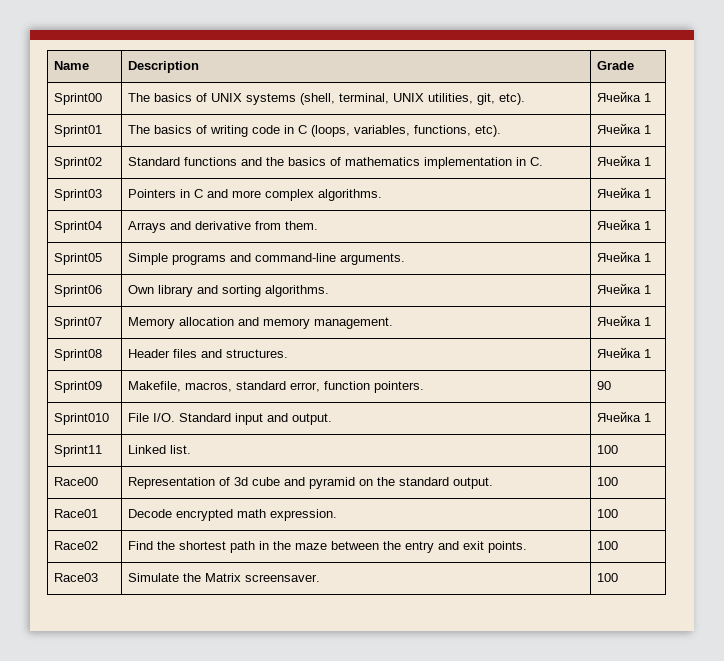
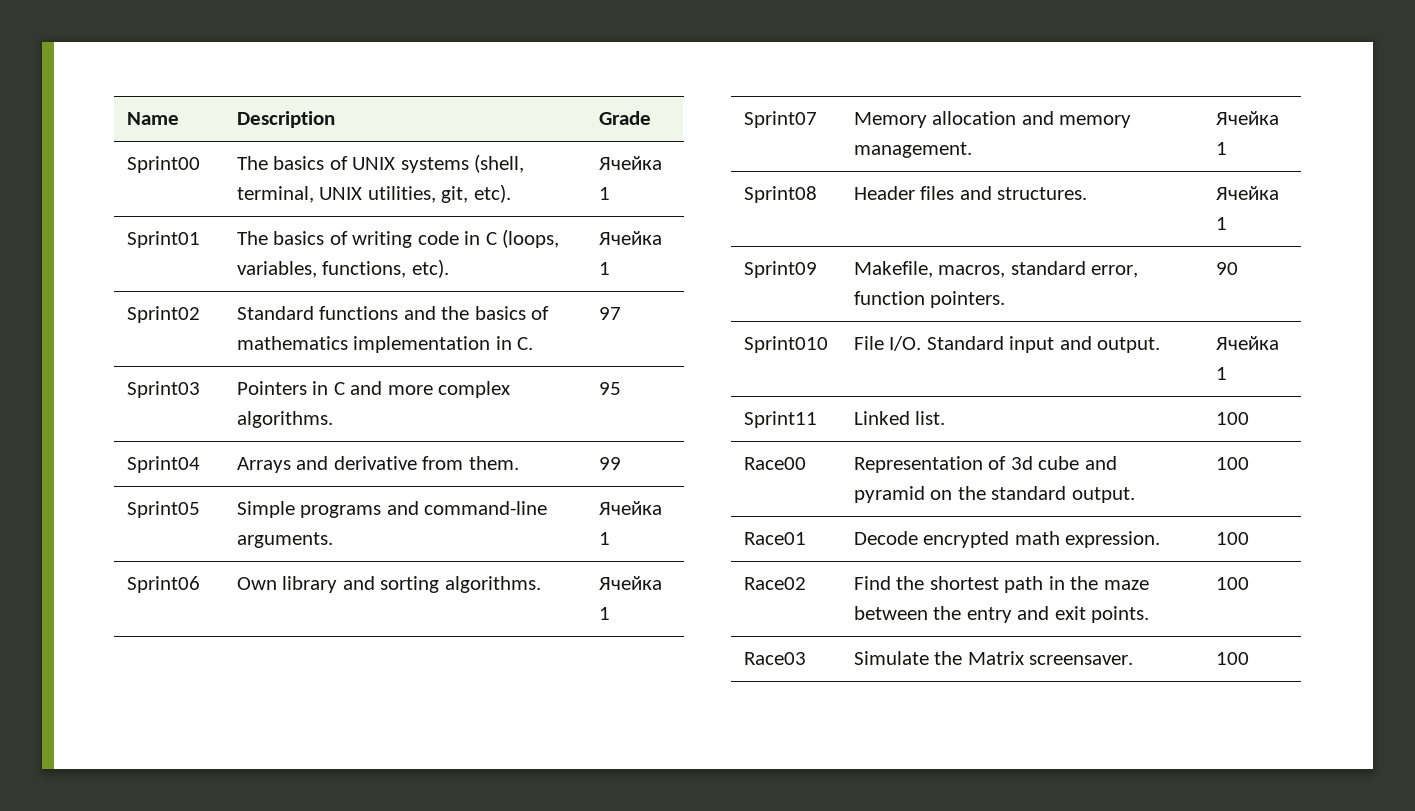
- Sprint02 | Standard functions and the basics of mathematics implementation in C. | Ячейка 1
+ Sprint02 | Standard functions and the basics of mathematics implementation in C. | 97
- Sprint03 | Pointers in C and more complex algorithms. | Ячейка 1
+ Sprint03 | Pointers in C and more complex algorithms. | 95
- Sprint04 | Arrays and derivative from them. | Ячейка 1
+ Sprint04 | Arrays and derivative from them. | 99

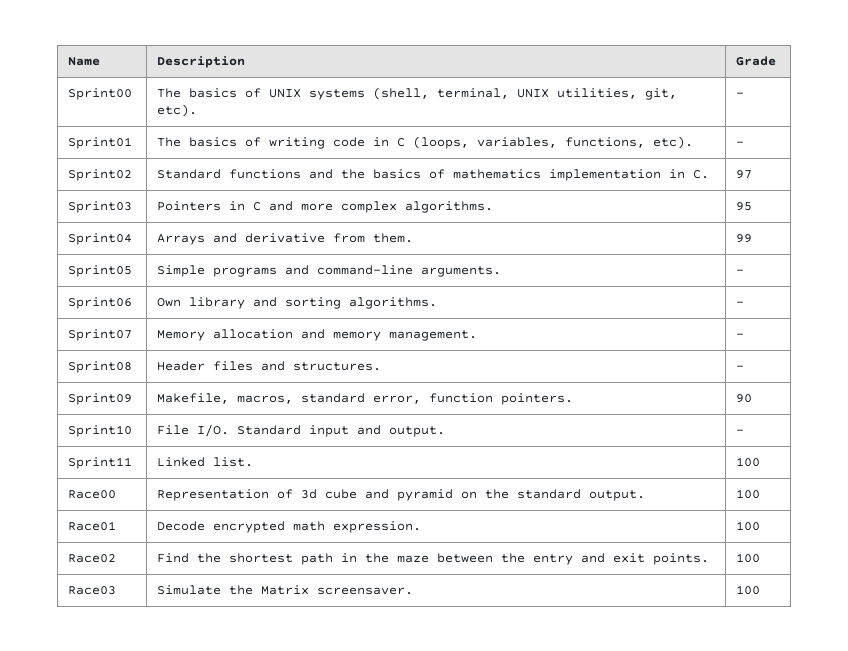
- Sprint00 | The basics of UNIX systems (shell, terminal, UNIX utilities, git, etc). | Ячейка 1
+ Sprint00 | The basics of UNIX systems (shell, terminal, UNIX utilities, git, etc). | -
- Sprint01 | The basics of writing code in C (loops, variables, functions, etc). | Ячейка 1
+ Sprint01 | The basics of writing code in C (loops, variables, functions, etc). | -
- Sprint05 | Simple programs and command-line arguments. | Ячейка 1
+ Sprint05 | Simple programs and command-line arguments. | -
- Sprint06 | Own library and sorting algorithms. | Ячейка 1
+ Sprint06 | Own library and sorting algorithms. | -
- Sprint07 | Memory allocation and memory management. | Ячейка 1
+ Sprint07 | Memory allocation and memory management. | -
- Sprint08 | Header files and structures. | Ячейка 1
+ Sprint08 | Header files and structures. | -
- Sprint010 | File I/O. Standard input and output. | Ячейка 1
+ Sprint10 | File I/O. Standard input and output. | -

